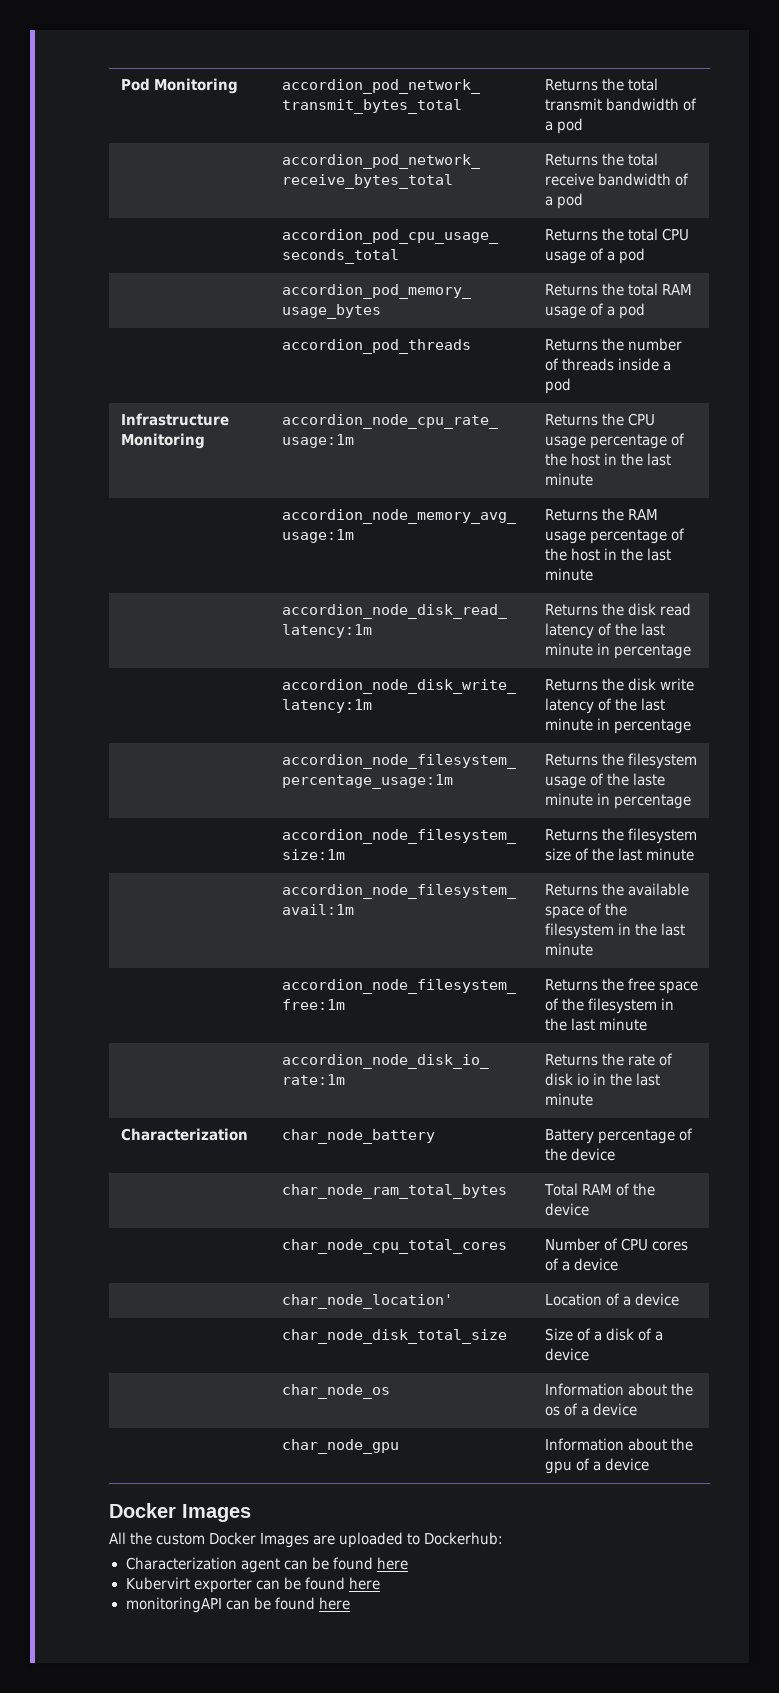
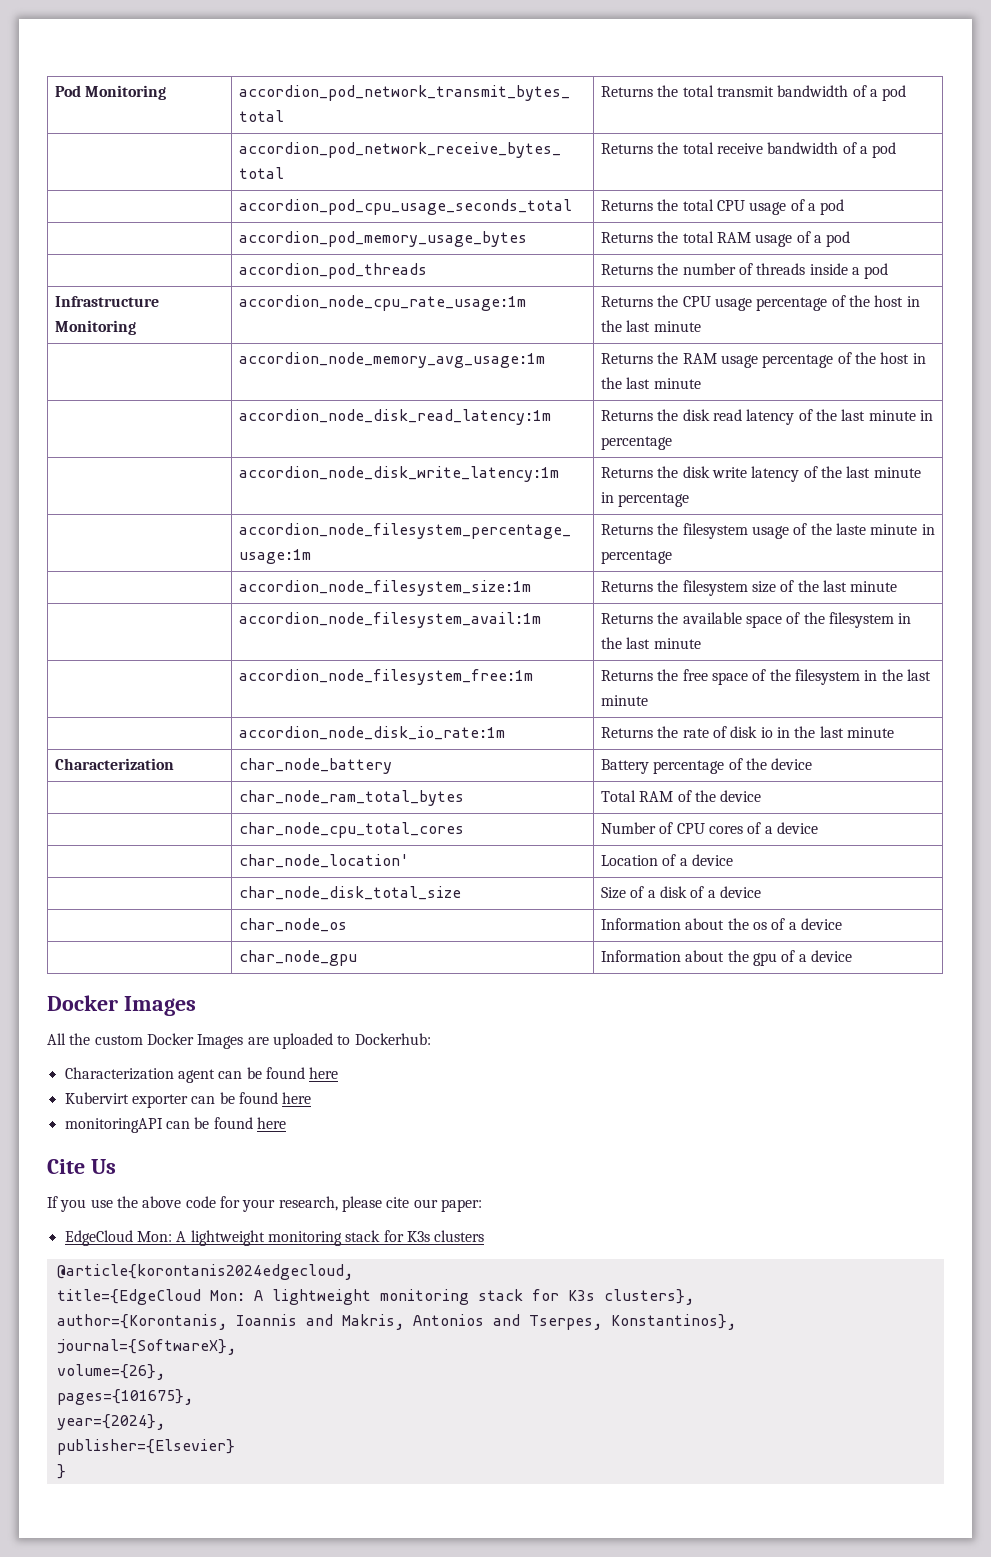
+ Cite Us
+ If you use the above code for your research, please cite our paper:
+ EdgeCloud Mon: A lightweight monitoring stack for K3s clusters
+ @article{korontanis2024edgecloud,
+ title={EdgeCloud Mon: A lightweight monitoring stack for K3s clusters},
+ author={Korontanis, Ioannis and Makris, Antonios and Tserpes, Konstantinos},
+ journal={SoftwareX},
+ volume={26},
+ pages={101675},
+ year={2024},
+ publisher={Elsevier}
+ }

